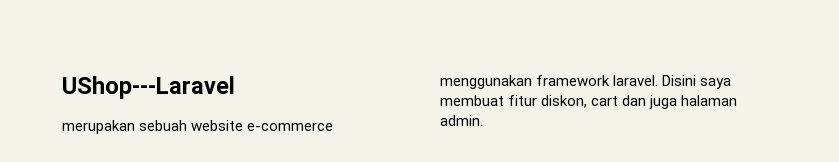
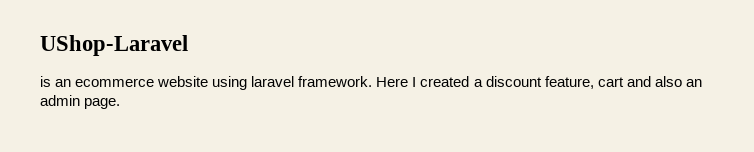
- UShop---Laravel
- merupakan sebuah website e-commerce menggunakan framework laravel. Disini saya membuat fitur diskon, cart dan juga halaman admin.
+ UShop-Laravel
+ is an ecommerce website using laravel framework. Here I created a discount feature, cart and also an admin page.

